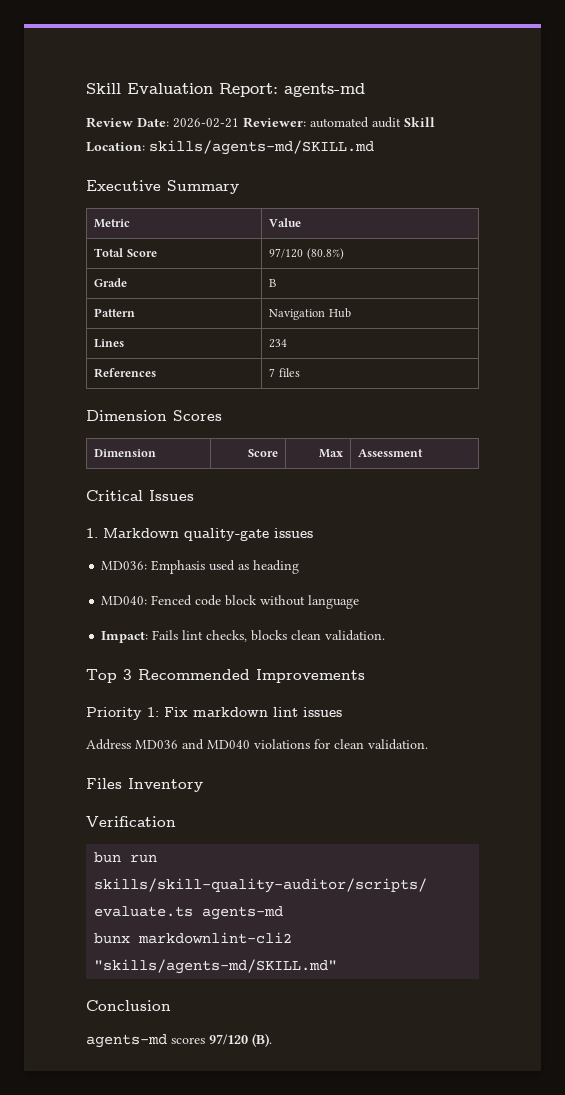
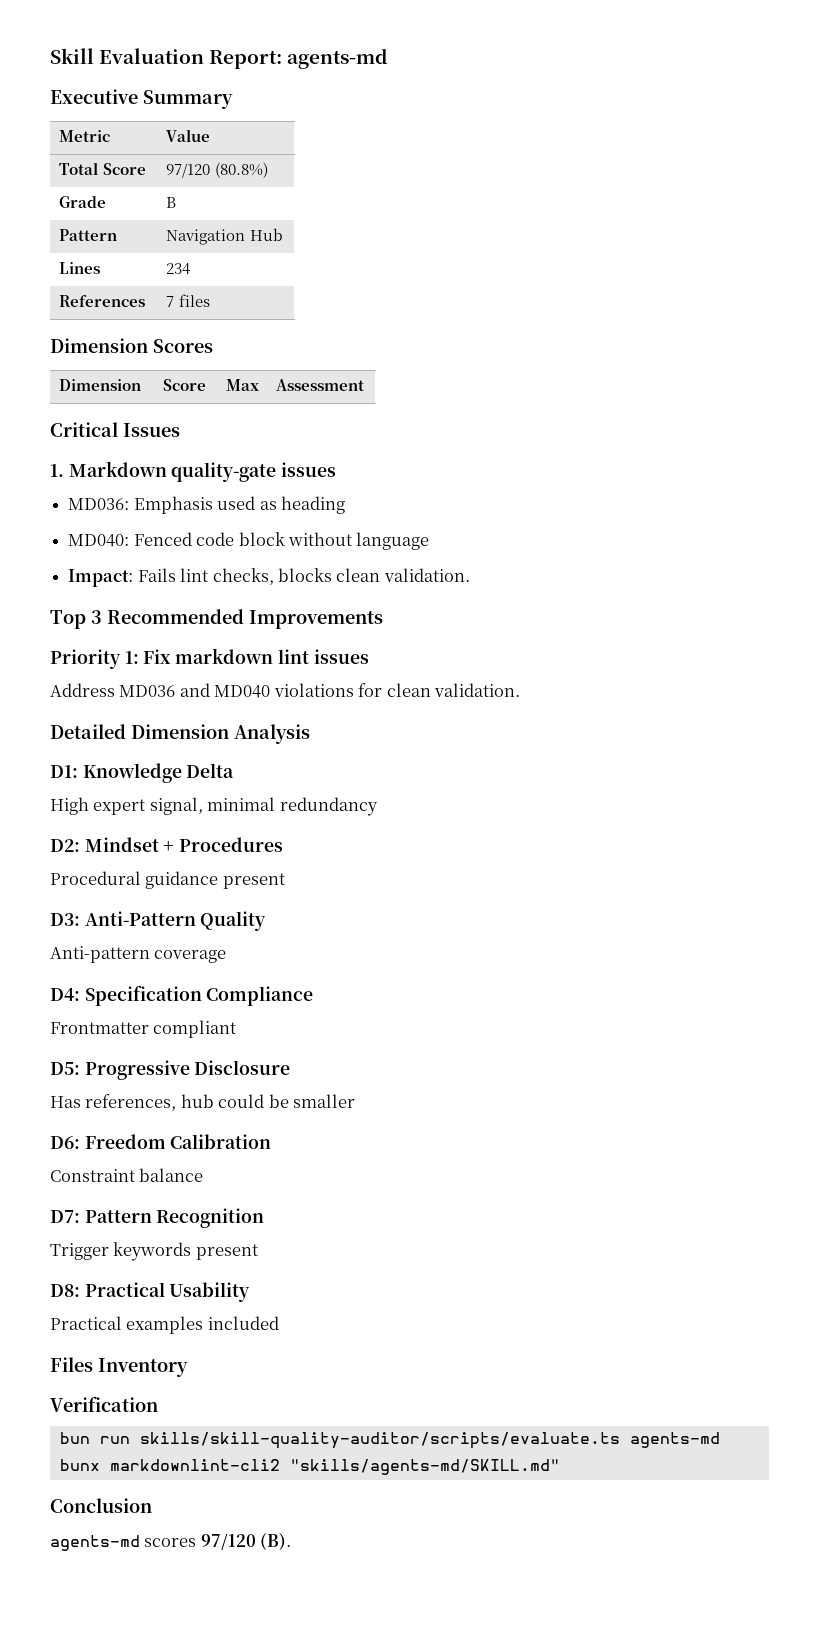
- Review Date: 2026-02-21 Reviewer: automated audit Skill Location: skills/agents-md/SKILL.md
+ Detailed Dimension Analysis
+ D1: Knowledge Delta
+ High expert signal, minimal redundancy
+ D2: Mindset + Procedures
+ Procedural guidance present
+ D3: Anti-Pattern Quality
+ Anti-pattern coverage
+ D4: Specification Compliance
+ Frontmatter compliant
+ D5: Progressive Disclosure
+ Has references, hub could be smaller
+ D6: Freedom Calibration
+ Constraint balance
+ D7: Pattern Recognition
+ Trigger keywords present
+ D8: Practical Usability
+ Practical examples included

